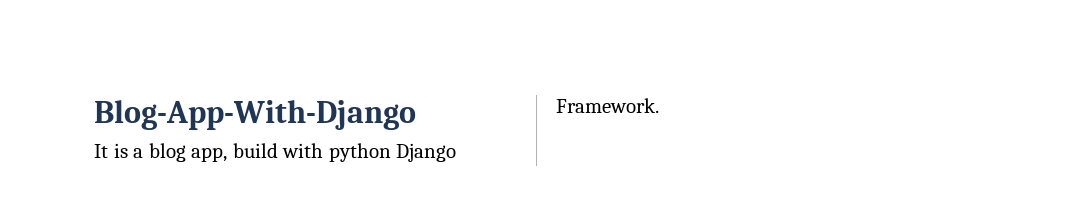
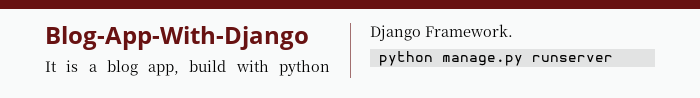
+ python manage.py runserver

